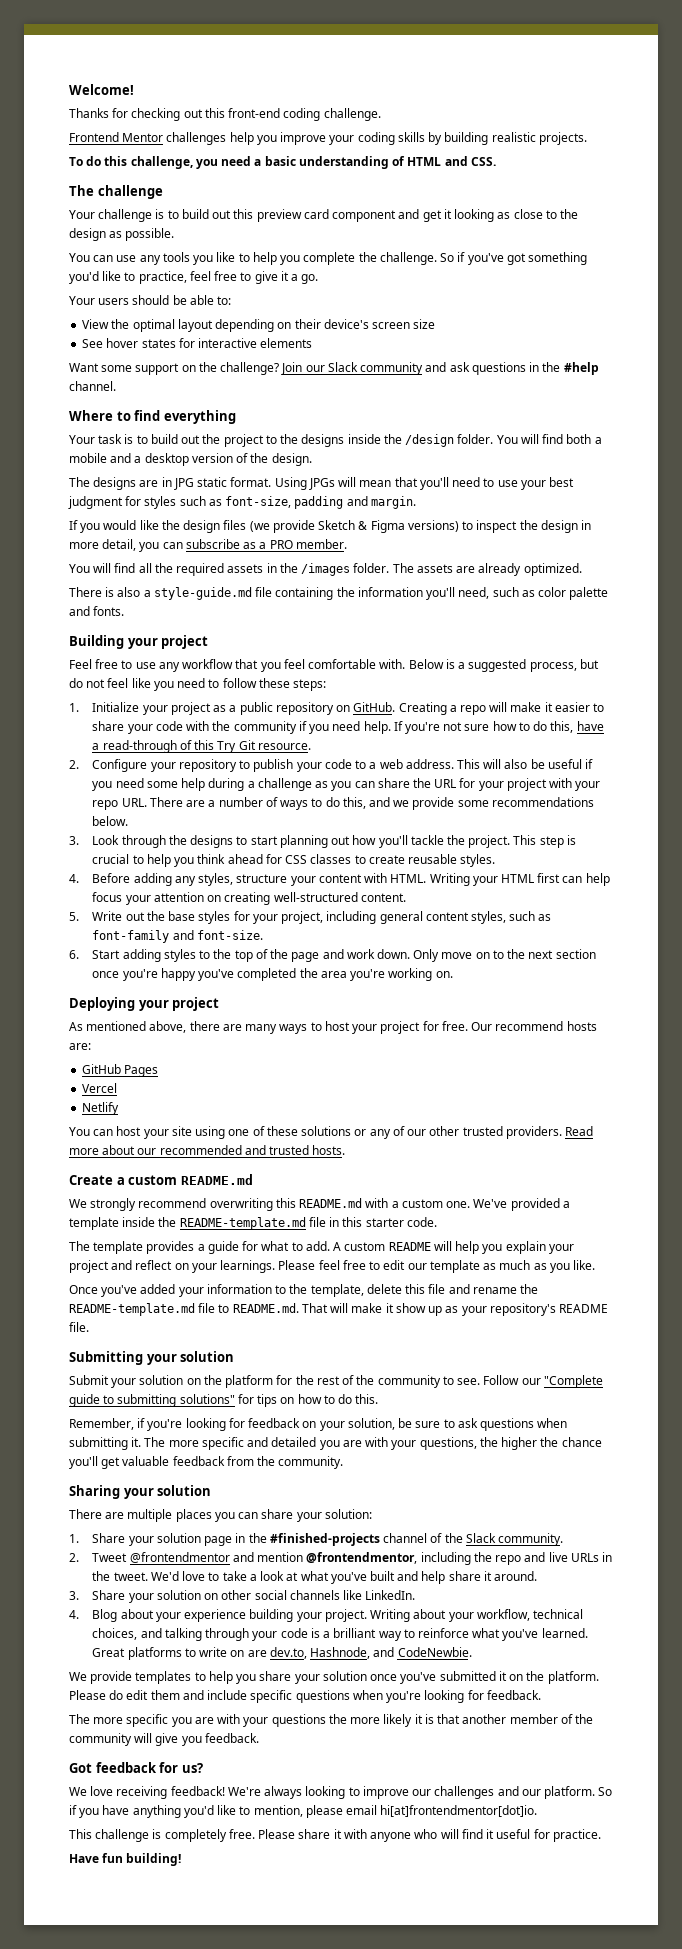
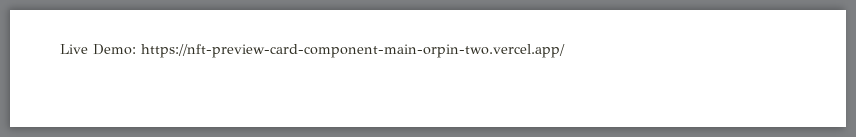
- Welcome!
- Thanks for checking out this front-end coding challenge.
- Frontend Mentor challenges help you improve your coding skills by building realistic projects.
- To do this challenge, you need a basic understanding of HTML and CSS.
- The challenge
- Your challenge is to build out this preview card component and get it looking as close to the design as possible.
- You can use any tools you like to help you complete the challenge. So if you've got something you'd like to practice, feel free to give it a go.
- Your users should be able to:
- View the optimal layout depending on their device's screen size
- See hover states for interactive elements
- Want some support on the challenge? Join our Slack community and ask questions in the #help channel.
- Where to find everything
- Your task is to build out the project to the designs inside the /design folder. You will find both a mobile and a desktop version of the design.
- The designs are in JPG static format. Using JPGs will mean that you'll need to use your best judgment for styles such as font-size, padding and margin.
- If you would like the design files (we provide Sketch & Figma versions) to inspect the design in more detail, you can subscribe as a PRO member.
- You will find all the required assets in the /images folder. The assets are already optimized.
- There is also a style-guide.md file containing the information you'll need, such as color palette and fonts.
- Building your project
- Feel free to use any workflow that you feel comfortable with. Below is a suggested process, but do not feel like you need to follow these steps:
- 1. Initialize your project as a public repository on GitHub. Creating a repo will make it easier to share your code with the community if you need help. If you're not sure how to do this, have a read-through of this Try Git resource.
- 2. Configure your repository to publish your code to a web address. This will also be useful if you need some help during a challenge as you can share the URL for your project with your repo URL. There are a number of ways to do this, and we provide some recommendations below.
- 3. Look through the designs to start planning out how you'll tackle the project. This step is crucial to help you think ahead for CSS classes to create reusable styles.
- 4. Before adding any styles, structure your content with HTML. Writing your HTML first can help focus your attention on creating well-structured content.
- 5. Write out the base styles for your project, including general content styles, such as font-family and font-size.
- 6. Start adding styles to the top of the page and work down. Only move on to the next section once you're happy you've completed the area you're working on.
- Deploying your project
- As mentioned above, there are many ways to host your project for free. Our recommend hosts are:
- GitHub Pages
- Vercel
- Netlify
- You can host your site using one of these solutions or any of our other trusted providers. Read more about our recommended and trusted hosts.
- Create a custom README.md
- We strongly recommend overwriting this README.md with a custom one. We've provided a template inside the README-template.md file in this starter code.
- The template provides a guide for what to add. A custom README will help you explain your project and reflect on your learnings. Please feel free to edit our template as much as you like.
- Once you've added your information to the template, delete this file and rename the README-template.md file to README.md. That will make it show up as your repository's README file.
- Submitting your solution
- Submit your solution on the platform for the rest of the community to see. Follow our "Complete guide to submitting solutions" for tips on how to do this.
- Remember, if you're looking for feedback on your solution, be sure to ask questions when submitting it. The more specific and detailed you are with your questions, the higher the chance you'll get valuable feedback from the community.
- Sharing your solution
- There are multiple places you can share your solution:
- 1. Share your solution page in the #finished-projects channel of the Slack community.
- 2. Tweet @frontendmentor and mention @frontendmentor, including the repo and live URLs in the tweet. We'd love to take a look at what you've built and help share it around.
- 3. Share your solution on other social channels like LinkedIn.
- 4. Blog about your experience building your project. Writing about your workflow, technical choices, and talking through your code is a brilliant way to reinforce what you've learned. Great platforms to write on are dev.to, Hashnode, and CodeNewbie.
- We provide templates to help you share your solution once you've submitted it on the platform. Please do edit them and include specific questions when you're looking for feedback.
- The more specific you are with your questions the more likely it is that another member of the community will give you feedback.
- Got feedback for us?
- We love receiving feedback! We're always looking to improve our challenges and our platform. So if you have anything you'd like to mention, please email hi[at]frontendmentor[dot]io.
- This challenge is completely free. Please share it with anyone who will find it useful for practice.
- Have fun building!
+ Live Demo: https://nft-preview-card-component-main-orpin-two.vercel.app/

